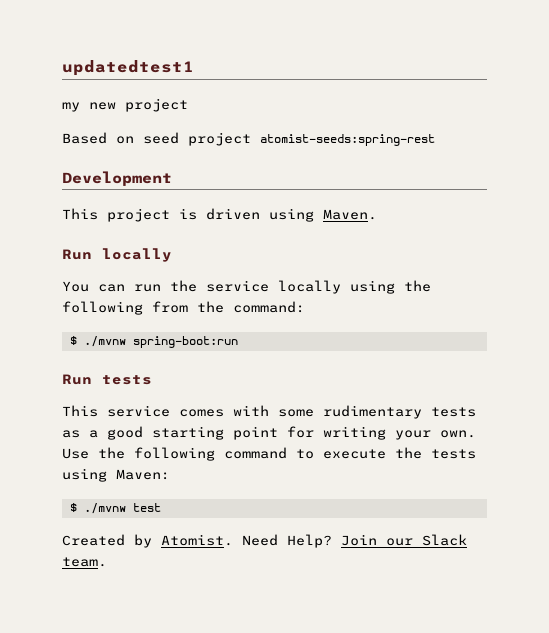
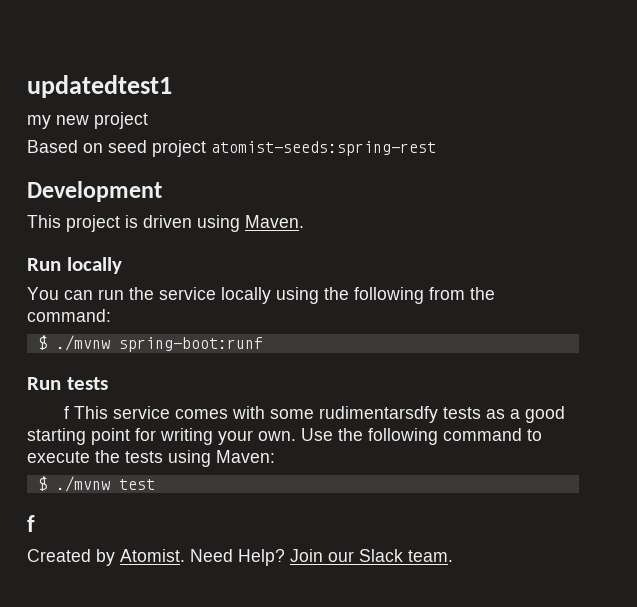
- $ ./mvnw spring-boot:run
+ $ ./mvnw spring-boot:runf
- This service comes with some rudimentary tests as a good starting point for writing your own.
+ f This service comes with some rudimentarsdfy tests as a good starting point for writing your own.
  $ ./mvnw test
+ f

